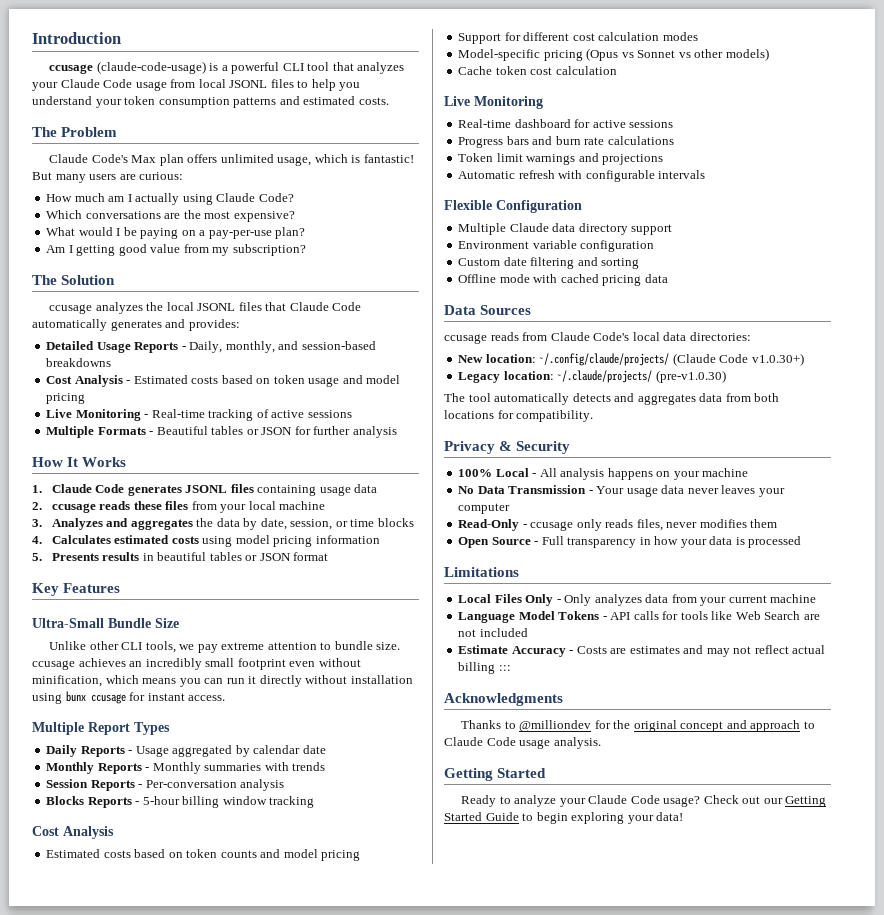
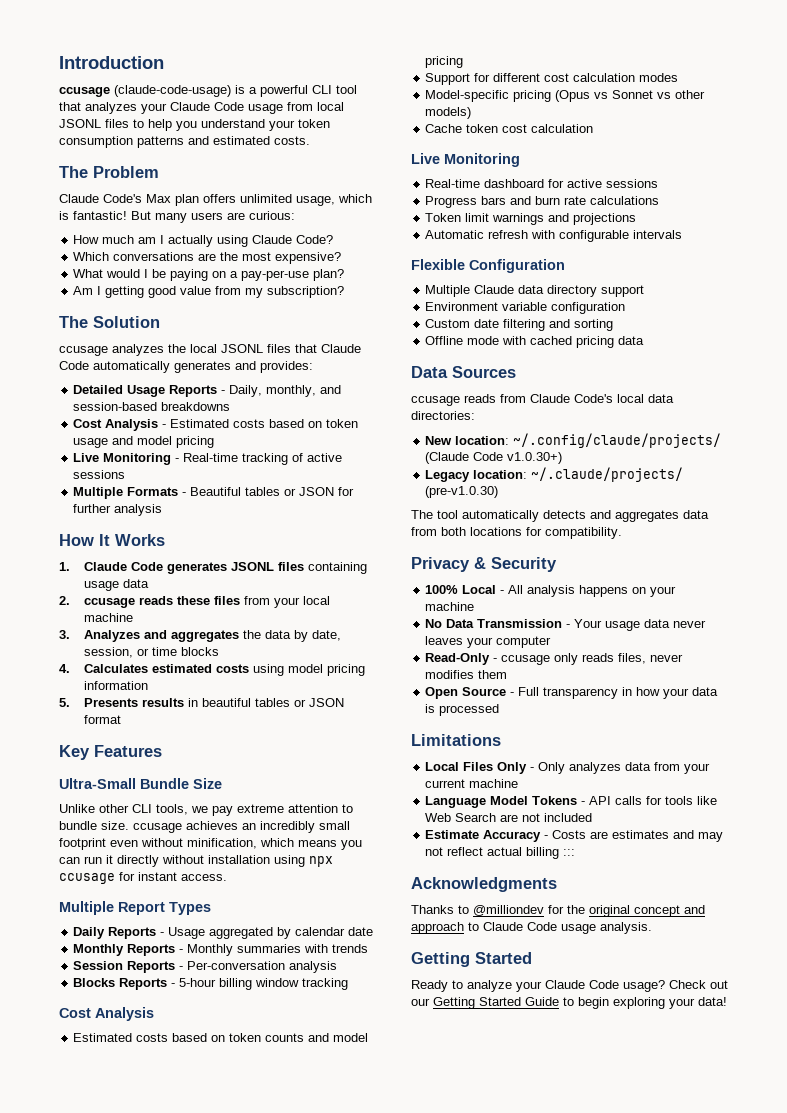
- Unlike other CLI tools, we pay extreme attention to bundle size. ccusage achieves an incredibly small footprint even without minification, which means you can run it directly without installation using bunx ccusage for instant access.
+ Unlike other CLI tools, we pay extreme attention to bundle size. ccusage achieves an incredibly small footprint even without minification, which means you can run it directly without installation using npx ccusage for instant access.

